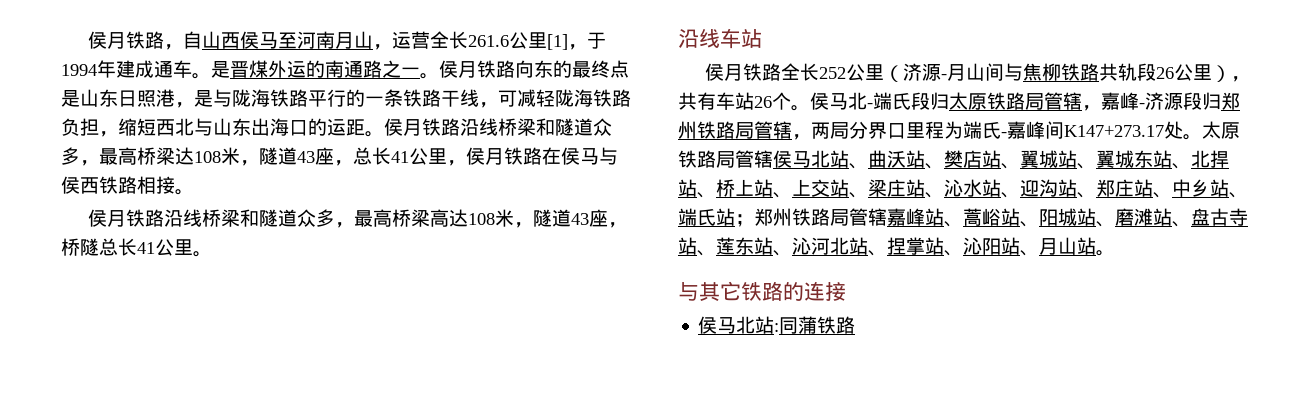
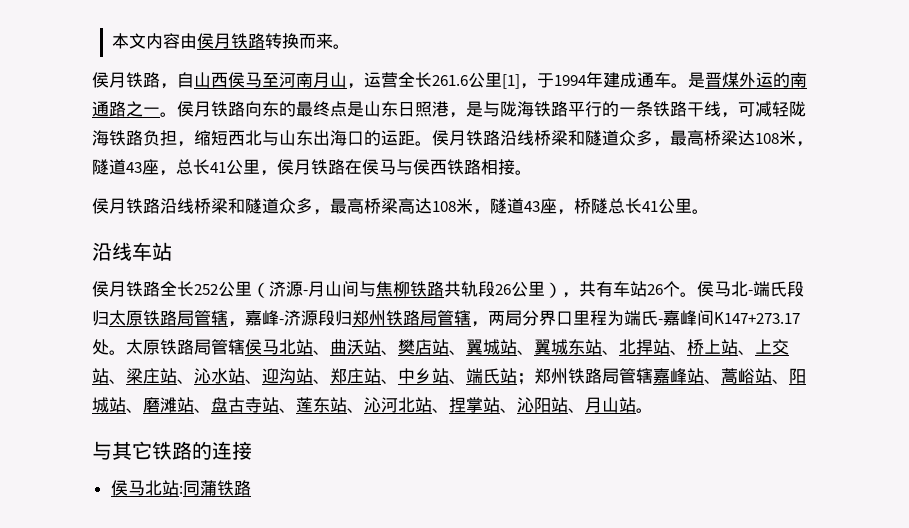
+ 本文内容由侯月铁路转换而来。

